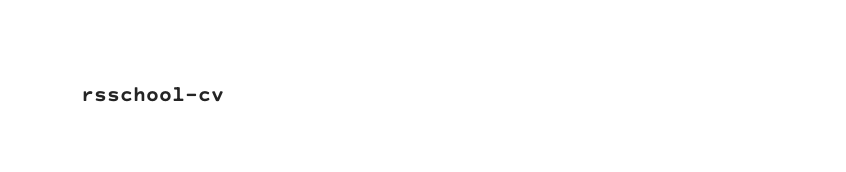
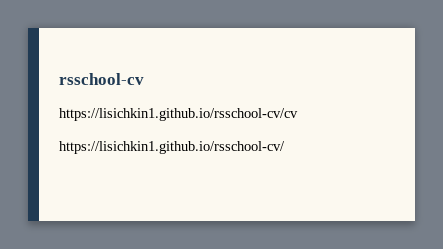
+ https://lisichkin1.github.io/rsschool-cv/cv
+ https://lisichkin1.github.io/rsschool-cv/

